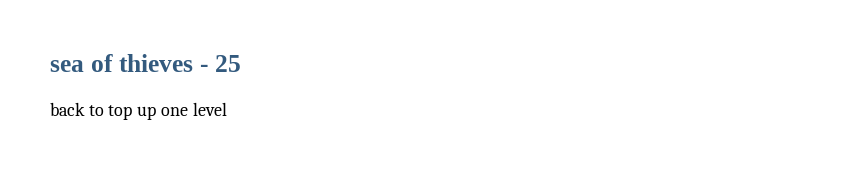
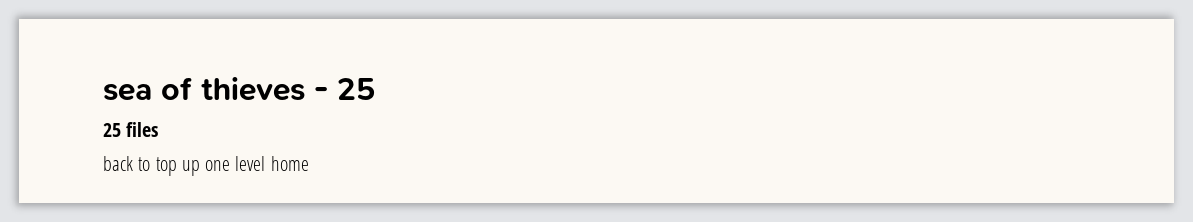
+ 25 files
- back to top up one level
+ back to top up one level home

